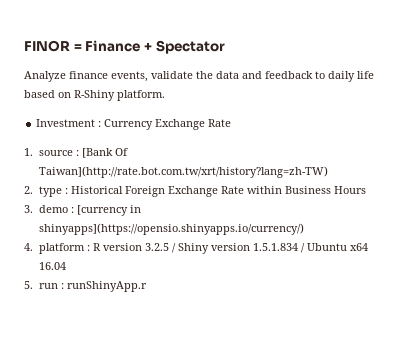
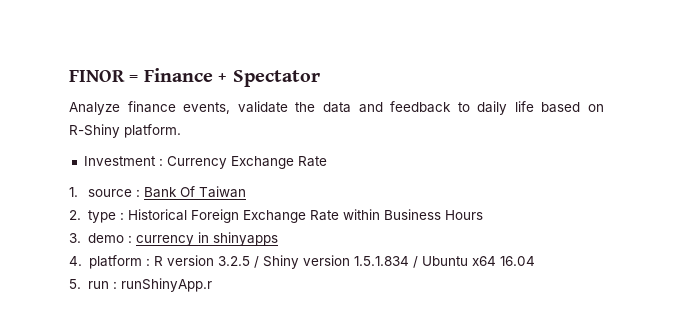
- 1. source : [Bank Of Taiwan](http://rate.bot.com.tw/xrt/history?lang=zh-TW)
+ 1. source : Bank Of Taiwan
- 3. demo : [currency in shinyapps](https://opensio.shinyapps.io/currency/)
+ 3. demo : currency in shinyapps

